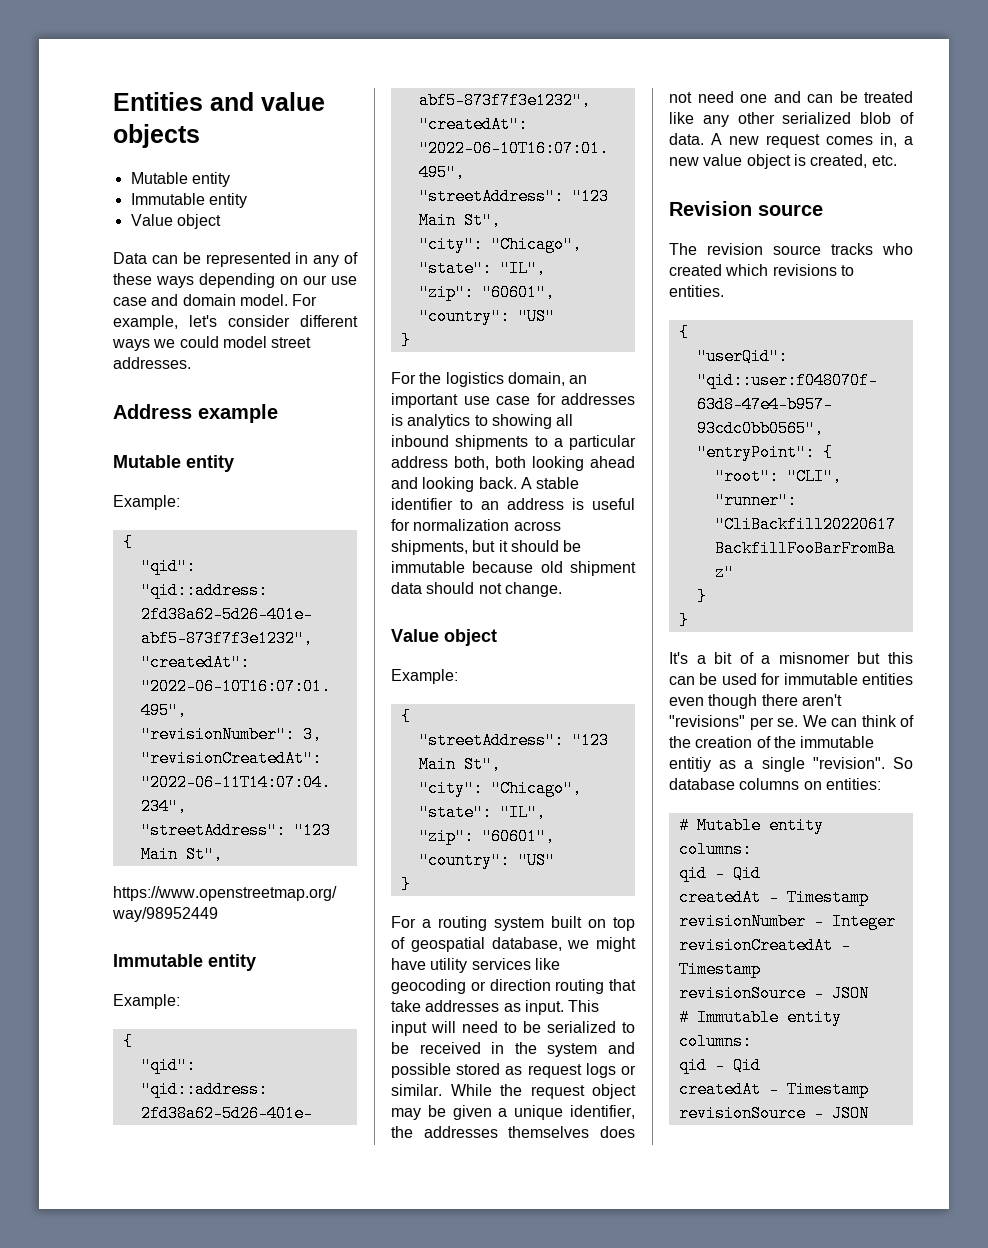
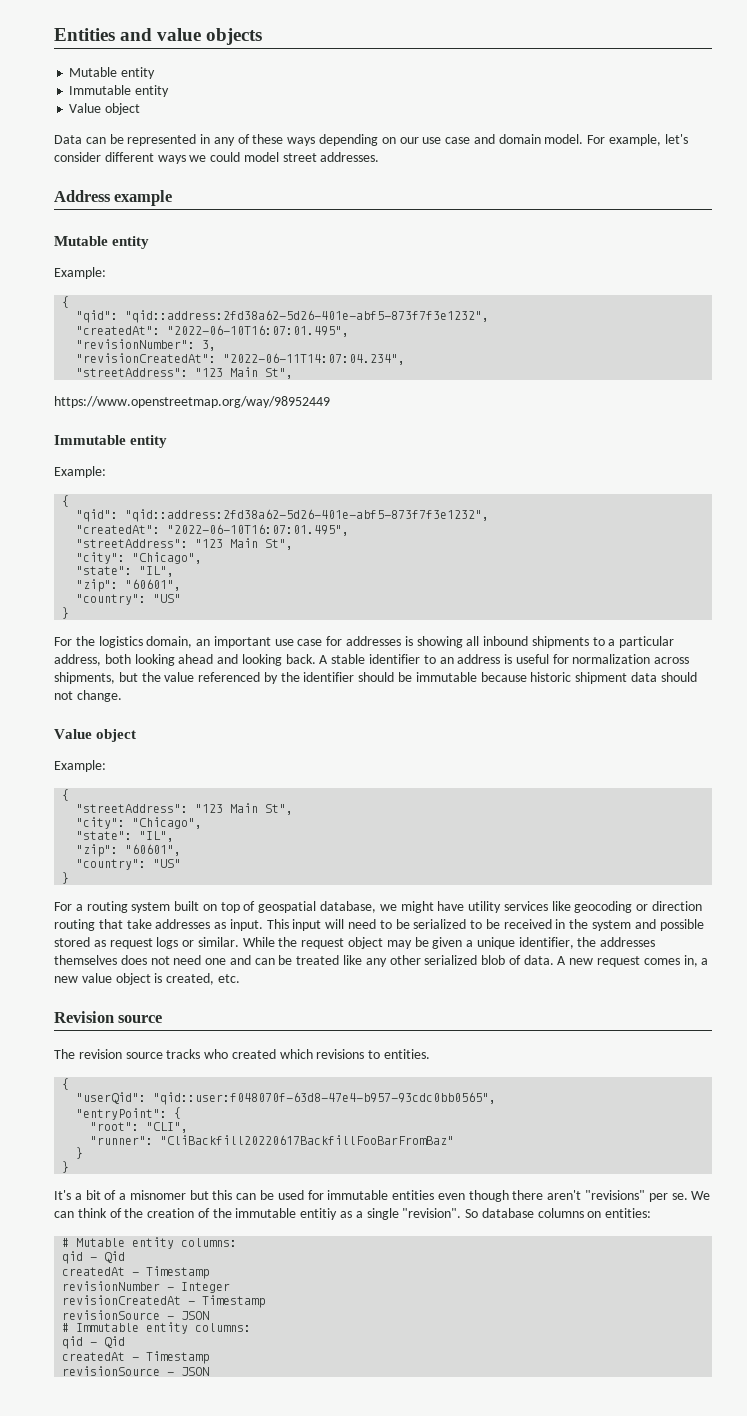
- For the logistics domain, an important use case for addresses is analytics to showing all inbound shipments to a particular address both, both looking ahead and looking back.
+ For the logistics domain, an important use case for addresses is showing all inbound shipments to a particular address, both looking ahead and looking back.
- A stable identifier to an address is useful for normalization across shipments, but it should be immutable because old shipment data should not change.
+ A stable identifier to an address is useful for normalization across shipments, but the value referenced by the identifier should be immutable because historic shipment data should not change.

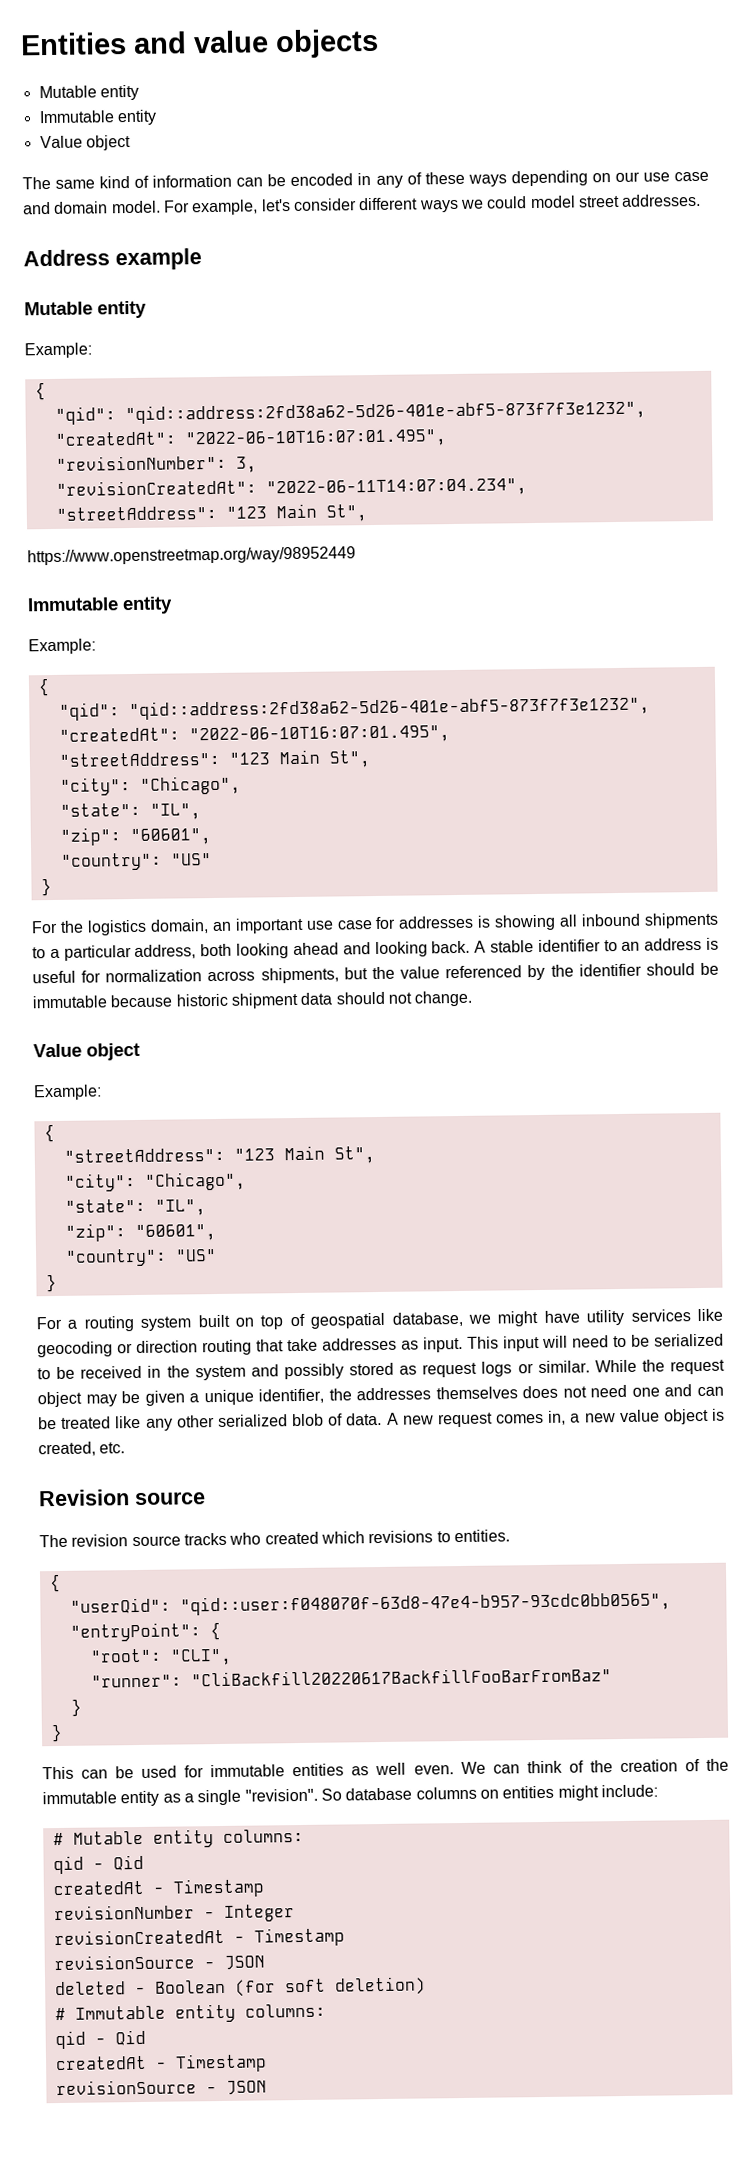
- Data can be represented in any of these ways depending on our use case and domain model.
+ The same kind of information can be encoded in any of these ways depending on our use case and domain model.
- This input will need to be serialized to be received in the system and possible stored as request logs or similar.
+ This input will need to be serialized to be received in the system and possibly stored as request logs or similar.
- It's a bit of a misnomer but this can be used for immutable entities even though there aren't "revisions" per se.
+ This can be used for immutable entities as well even.
- We can think of the creation of the immutable entitiy as a single "revision".
+ We can think of the creation of the immutable entity as a single "revision".
- So database columns on entities:
+ So database columns on entities might include:
+ deleted - Boolean (for soft deletion)

